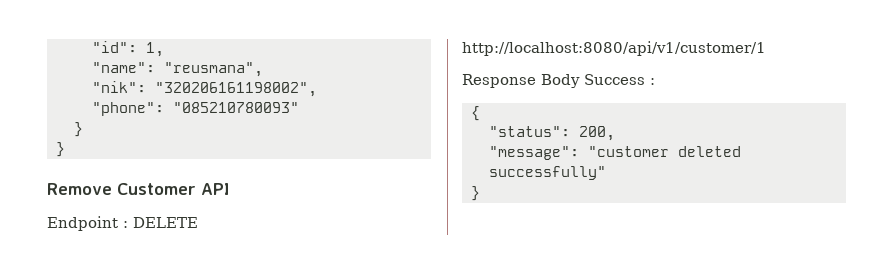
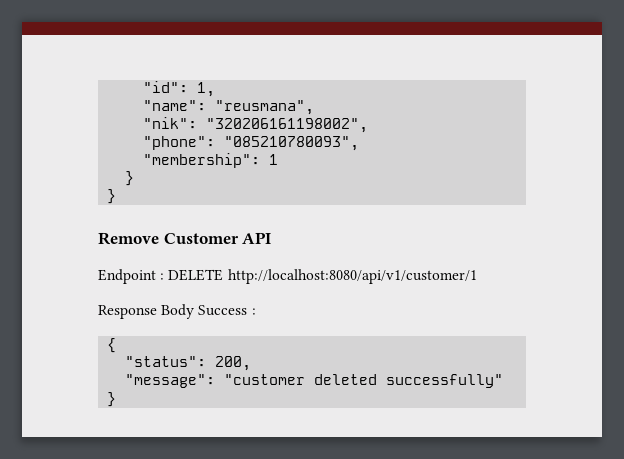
- "phone": "085210780093"
+ "phone": "085210780093",
+ "membership": 1

